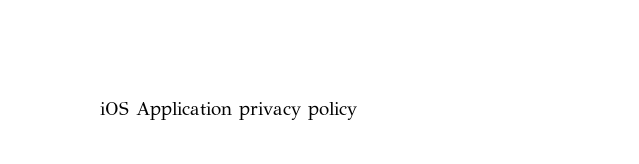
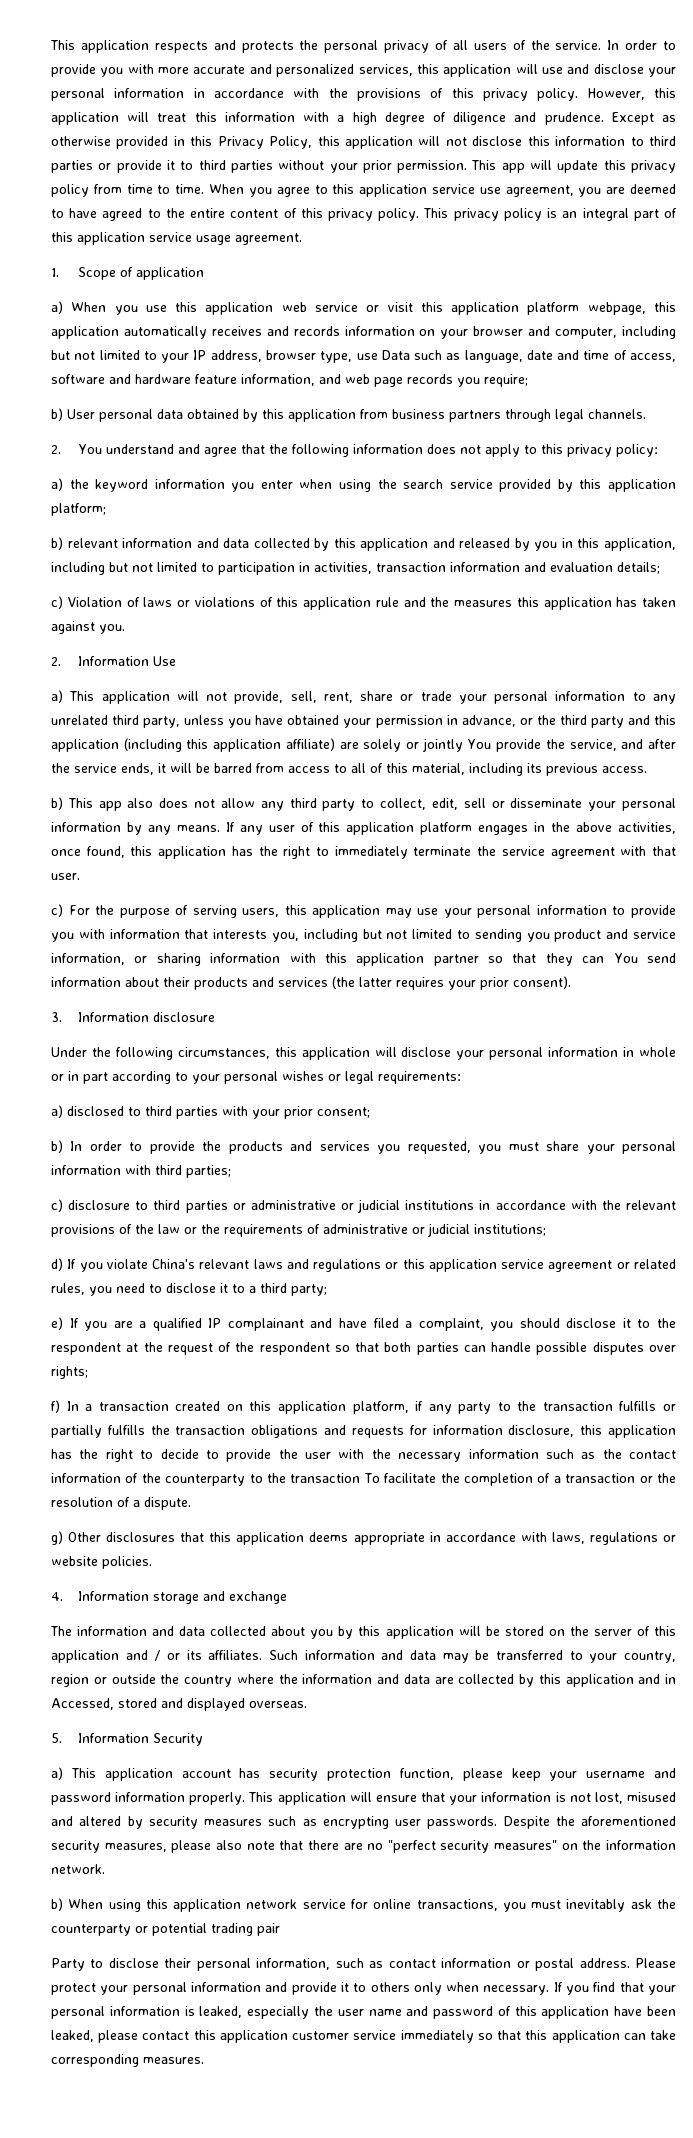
- iOS Application privacy policy
+ This application respects and protects the personal privacy of all users of the service. In order to provide you with more accurate and personalized services, this application will use and disclose your personal information in accordance with the provisions of this privacy policy. However, this application will treat this information with a high degree of diligence and prudence. Except as otherwise provided in this Privacy Policy, this application will not disclose this information to third parties or provide it to third parties without your prior permission. This app will update this privacy policy from time to time. When you agree to this application service use agreement, you are deemed to have agreed to the entire content of this privacy policy. This privacy policy is an integral part of this application service usage agreement.
+ 1. Scope of application
+ a) When you use this application web service or visit this application platform webpage, this application automatically receives and records information on your browser and computer, including but not limited to your IP address, browser type, use Data such as language, date and time of access, software and hardware feature information, and web page records you require;
+ b) User personal data obtained by this application from business partners through legal channels.
+ 2. You understand and agree that the following information does not apply to this privacy policy:
+ a) the keyword information you enter when using the search service provided by this application platform;
+ b) relevant information and data collected by this application and released by you in this application, including but not limited to participation in activities, transaction information and evaluation details;
+ c) Violation of laws or violations of this application rule and the measures this application has taken against you.
+ 2. Information Use
+ a) This application will not provide, sell, rent, share or trade your personal information to any unrelated third party, unless you have obtained your permission in advance, or the third party and this application (including this application affiliate) are solely or jointly You provide the service, and after the service ends, it will be barred from access to all of this material, including its previous access.
+ b) This app also does not allow any third party to collect, edit, sell or disseminate your personal information by any means. If any user of this application platform engages in the above activities, once found, this application has the right to immediately terminate the service agreement with that user.
+ c) For the purpose of serving users, this application may use your personal information to provide you with information that interests you, including but not limited to sending you product and service information, or sharing information with this application partner so that they can You send information about their products and services (the latter requires your prior consent).
+ 3. Information disclosure
+ Under the following circumstances, this application will disclose your personal information in whole or in part according to your personal wishes or legal requirements:
+ a) disclosed to third parties with your prior consent;
+ b) In order to provide the products and services you requested, you must share your personal information with third parties;
+ c) disclosure to third parties or administrative or judicial institutions in accordance with the relevant provisions of the law or the requirements of administrative or judicial institutions;
+ d) If you violate China's relevant laws and regulations or this application service agreement or related rules, you need to disclose it to a third party;
+ e) If you are a qualified IP complainant and have filed a complaint, you should disclose it to the respondent at the request of the respondent so that both parties can handle possible disputes over rights;
+ f) In a transaction created on this application platform, if any party to the transaction fulfills or partially fulfills the transaction obligations and requests for information disclosure, this application has the right to decide to provide the user with the necessary information such as the contact information of the counterparty to the transaction To facilitate the completion of a transaction or the resolution of a dispute.
+ g) Other disclosures that this application deems appropriate in accordance with laws, regulations or website policies.
+ 4. Information storage and exchange
+ The information and data collected about you by this application will be stored on the server of this application and / or its affiliates. Such information and data may be transferred to your country, region or outside the country where the information and data are collected by this application and in Accessed, stored and displayed overseas.
+ 5. Information Security
+ a) This application account has security protection function, please keep your username and password information properly. This application will ensure that your information is not lost, misused and altered by security measures such as encrypting user passwords. Despite the aforementioned security measures, please also note that there are no "perfect security measures" on the information network.
+ b) When using this application network service for online transactions, you must inevitably ask the counterparty or potential trading pair
+ Party to disclose their personal information, such as contact information or postal address. Please protect your personal information and provide it to others only when necessary. If you find that your personal information is leaked, especially the user name and password of this application have been leaked, please contact this application customer service immediately so that this application can take corresponding measures.

